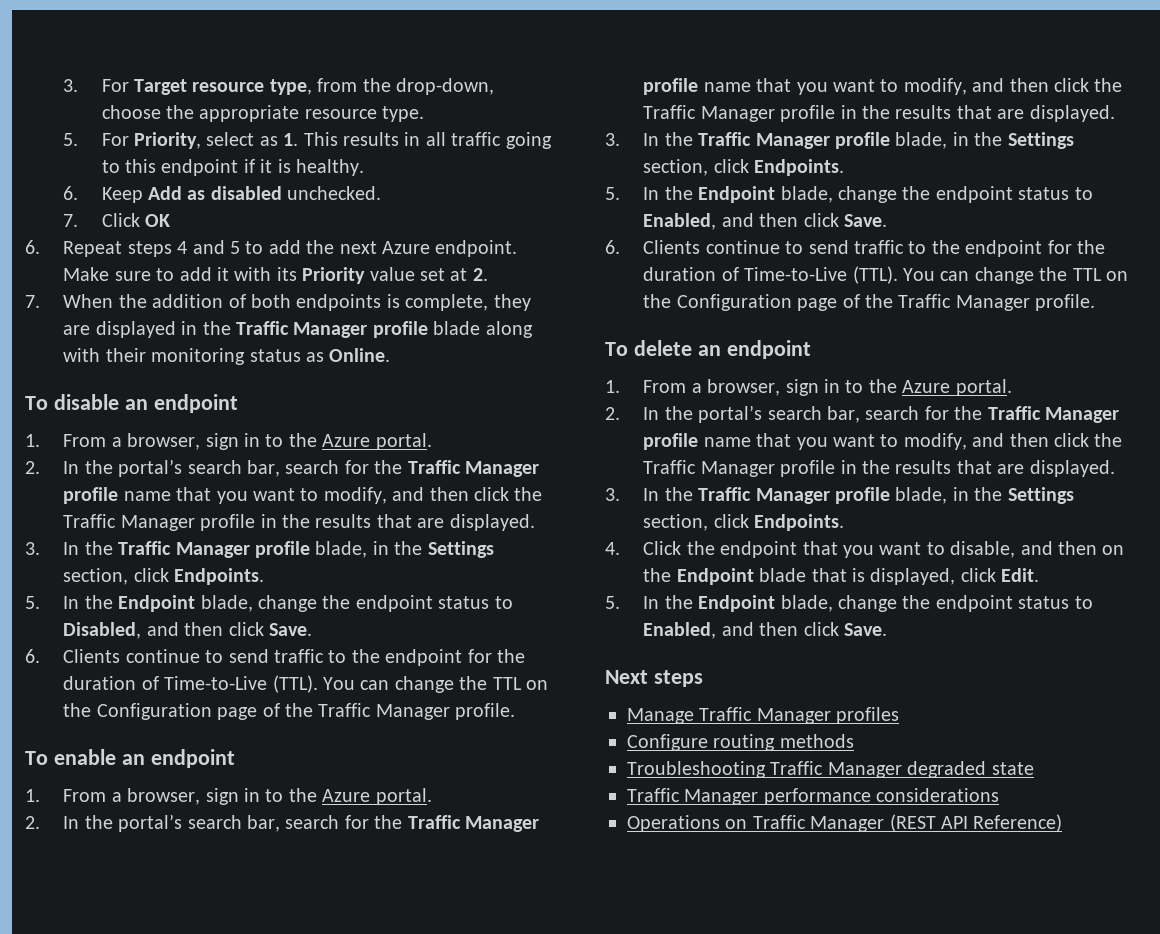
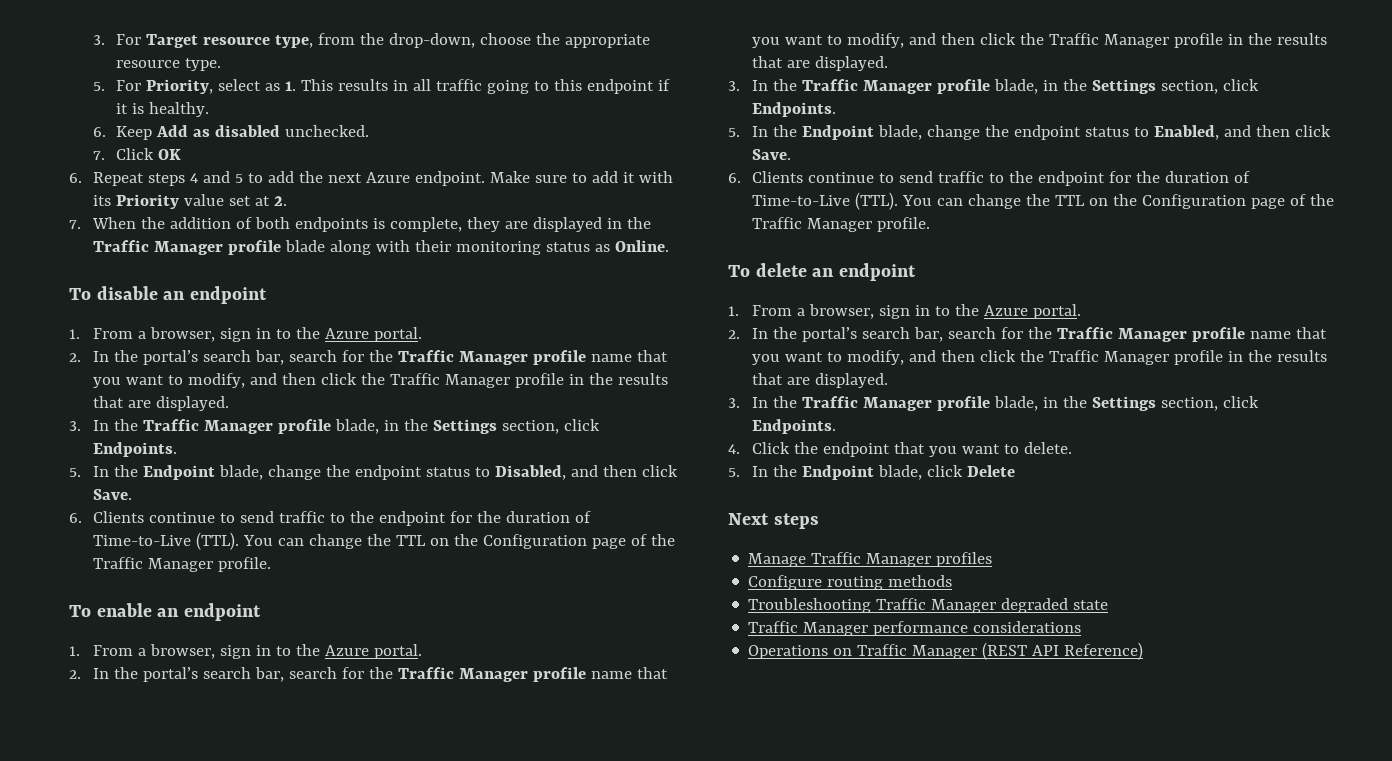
- 4. Click the endpoint that you want to disable, and then on the Endpoint blade that is displayed, click Edit.
- 5. In the Endpoint blade, change the endpoint status to Enabled, and then click Save.
+ 4. Click the endpoint that you want to delete.
+ 5. In the Endpoint blade, click Delete

